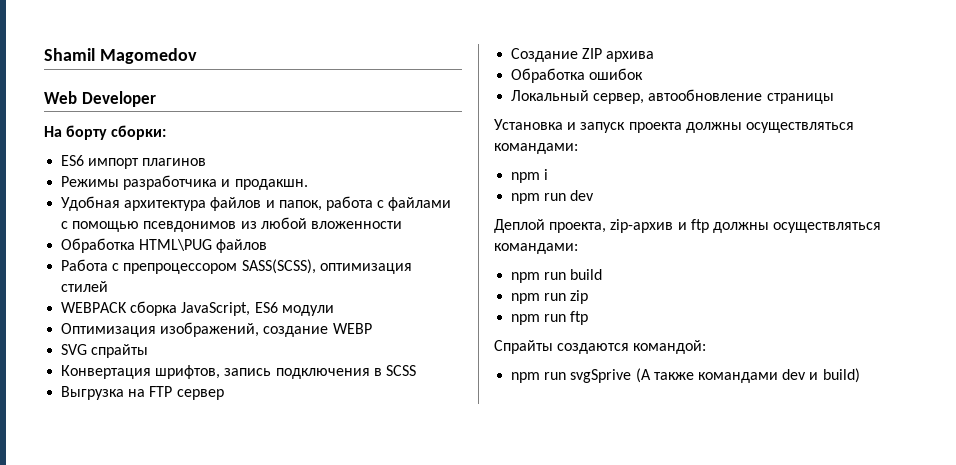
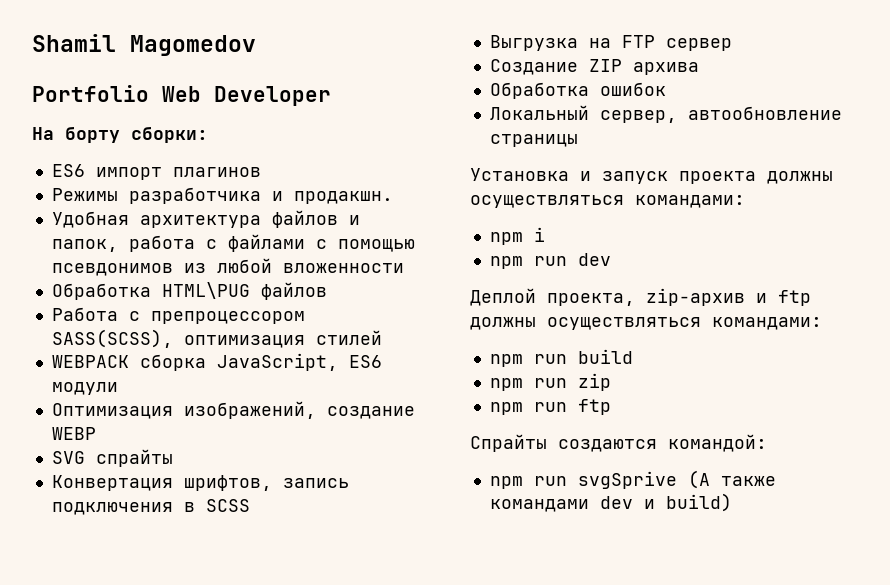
- Web Developer
+ Portfolio Web Developer

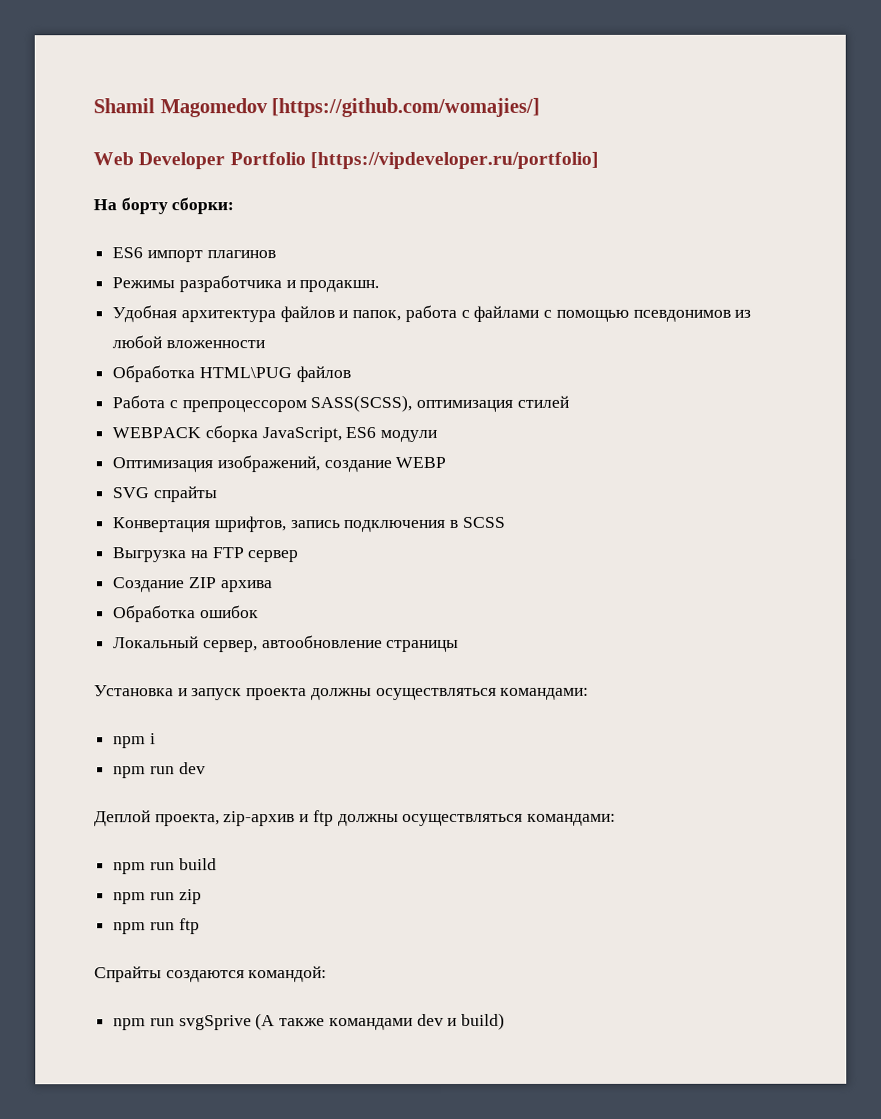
- Shamil Magomedov
- Portfolio Web Developer
+ Shamil Magomedov [https://github.com/womajies/]
+ Web Developer Portfolio [https://vipdeveloper.ru/portfolio]

